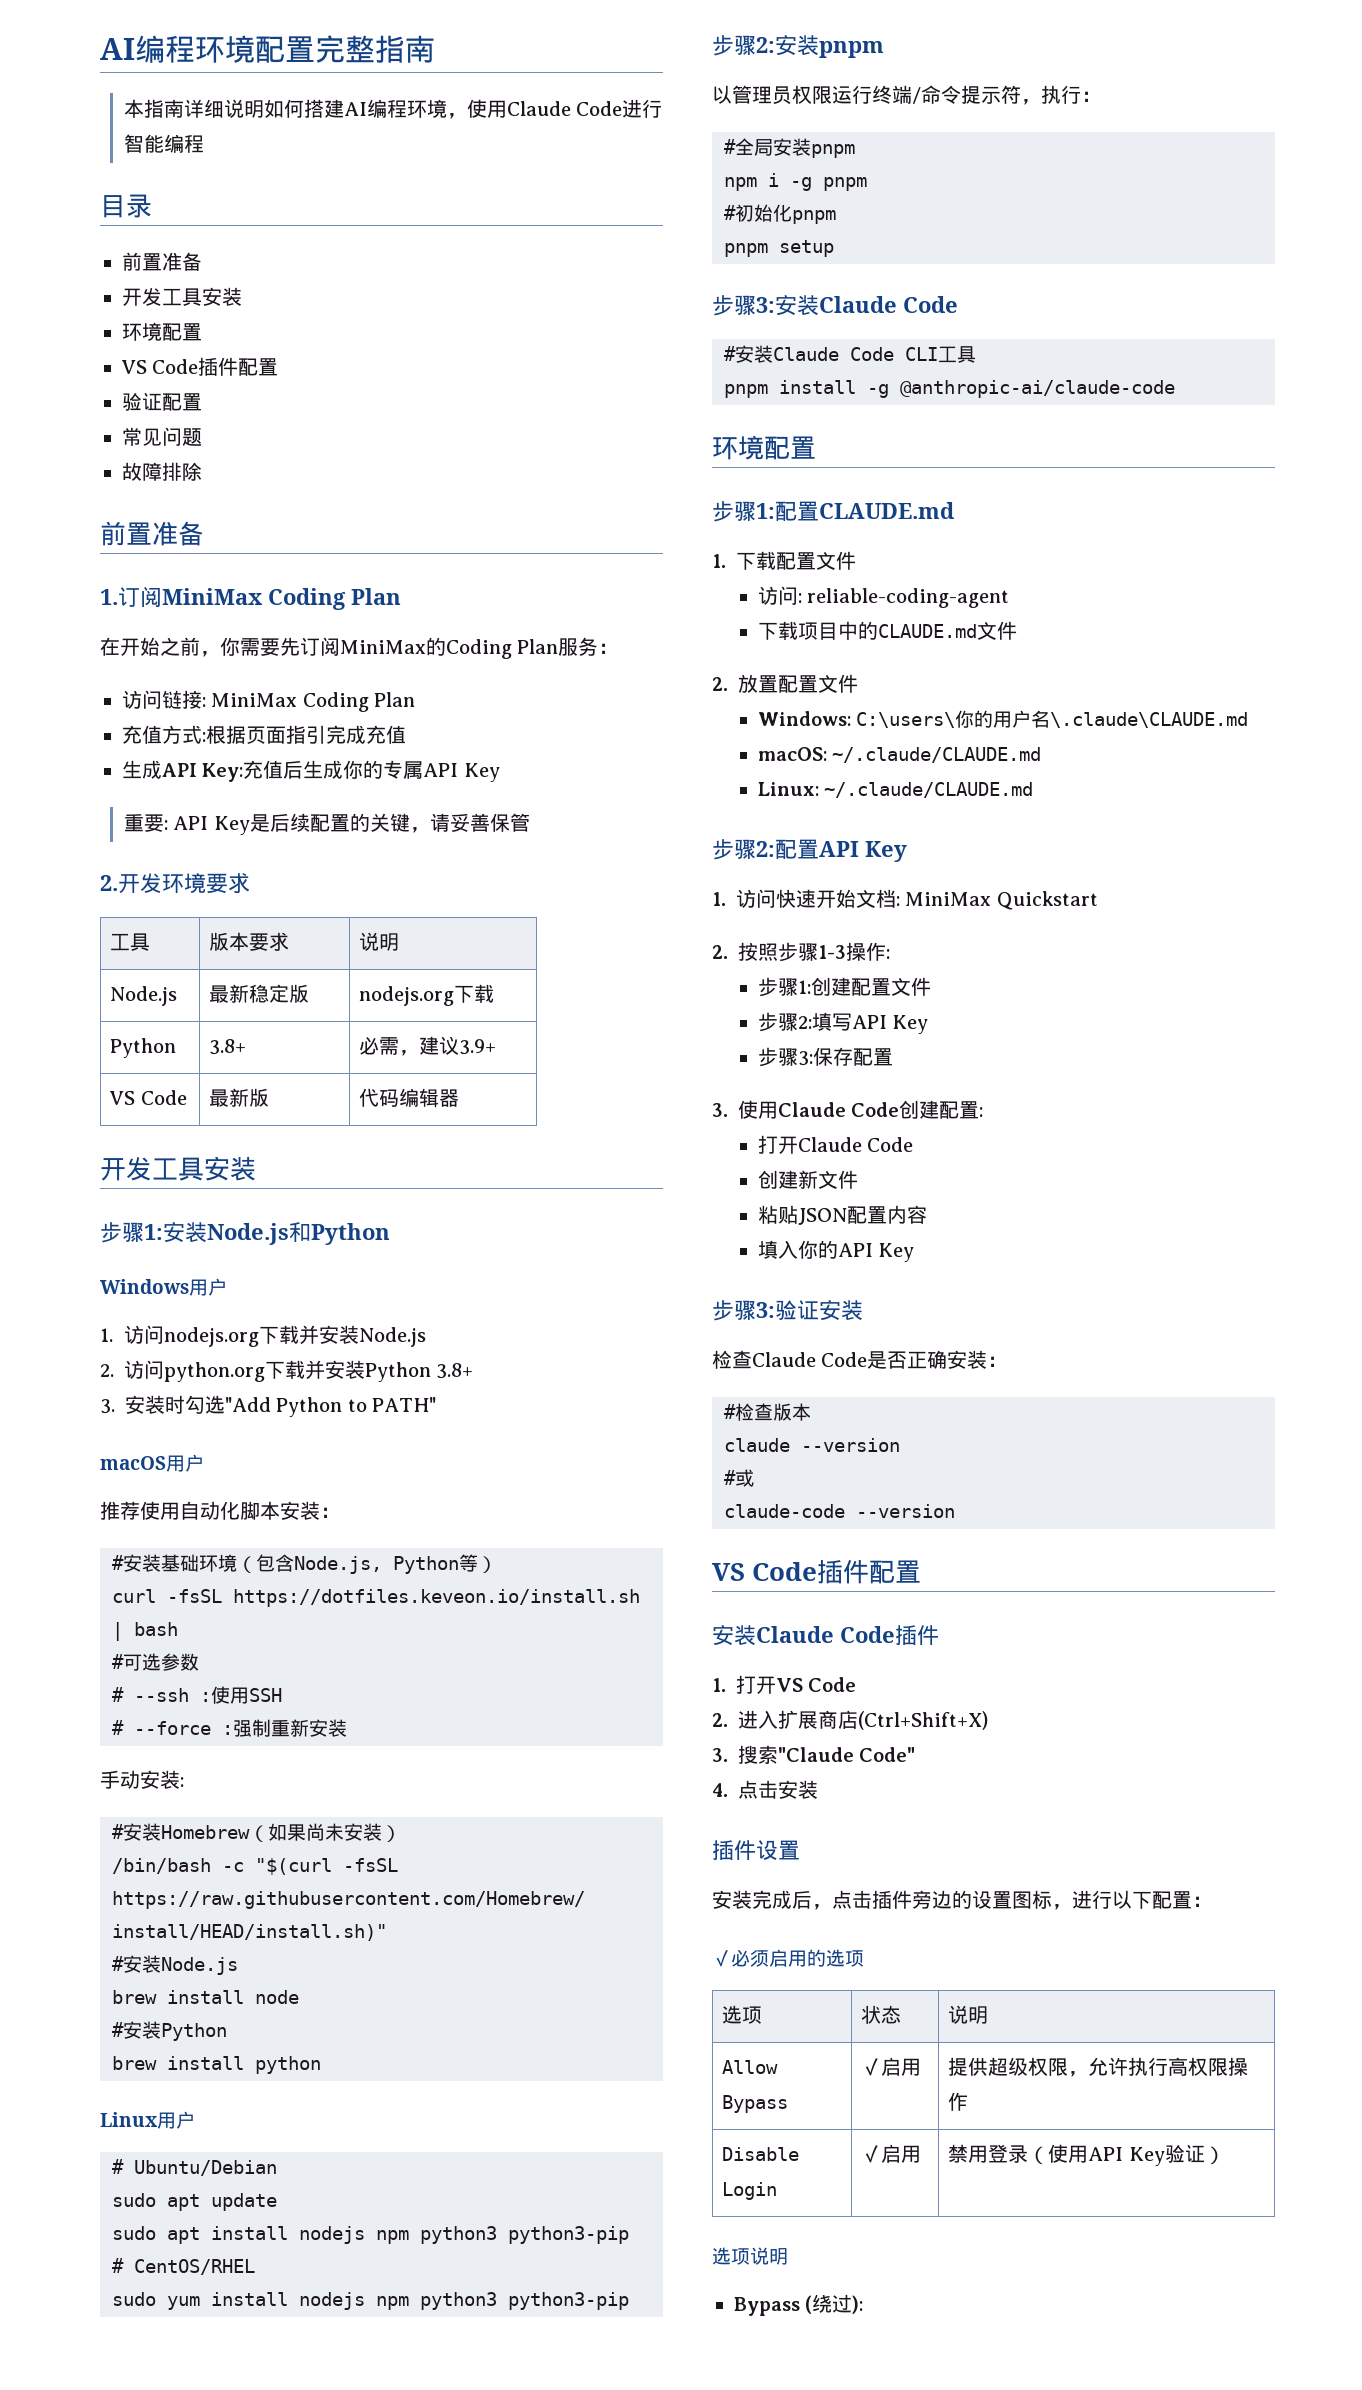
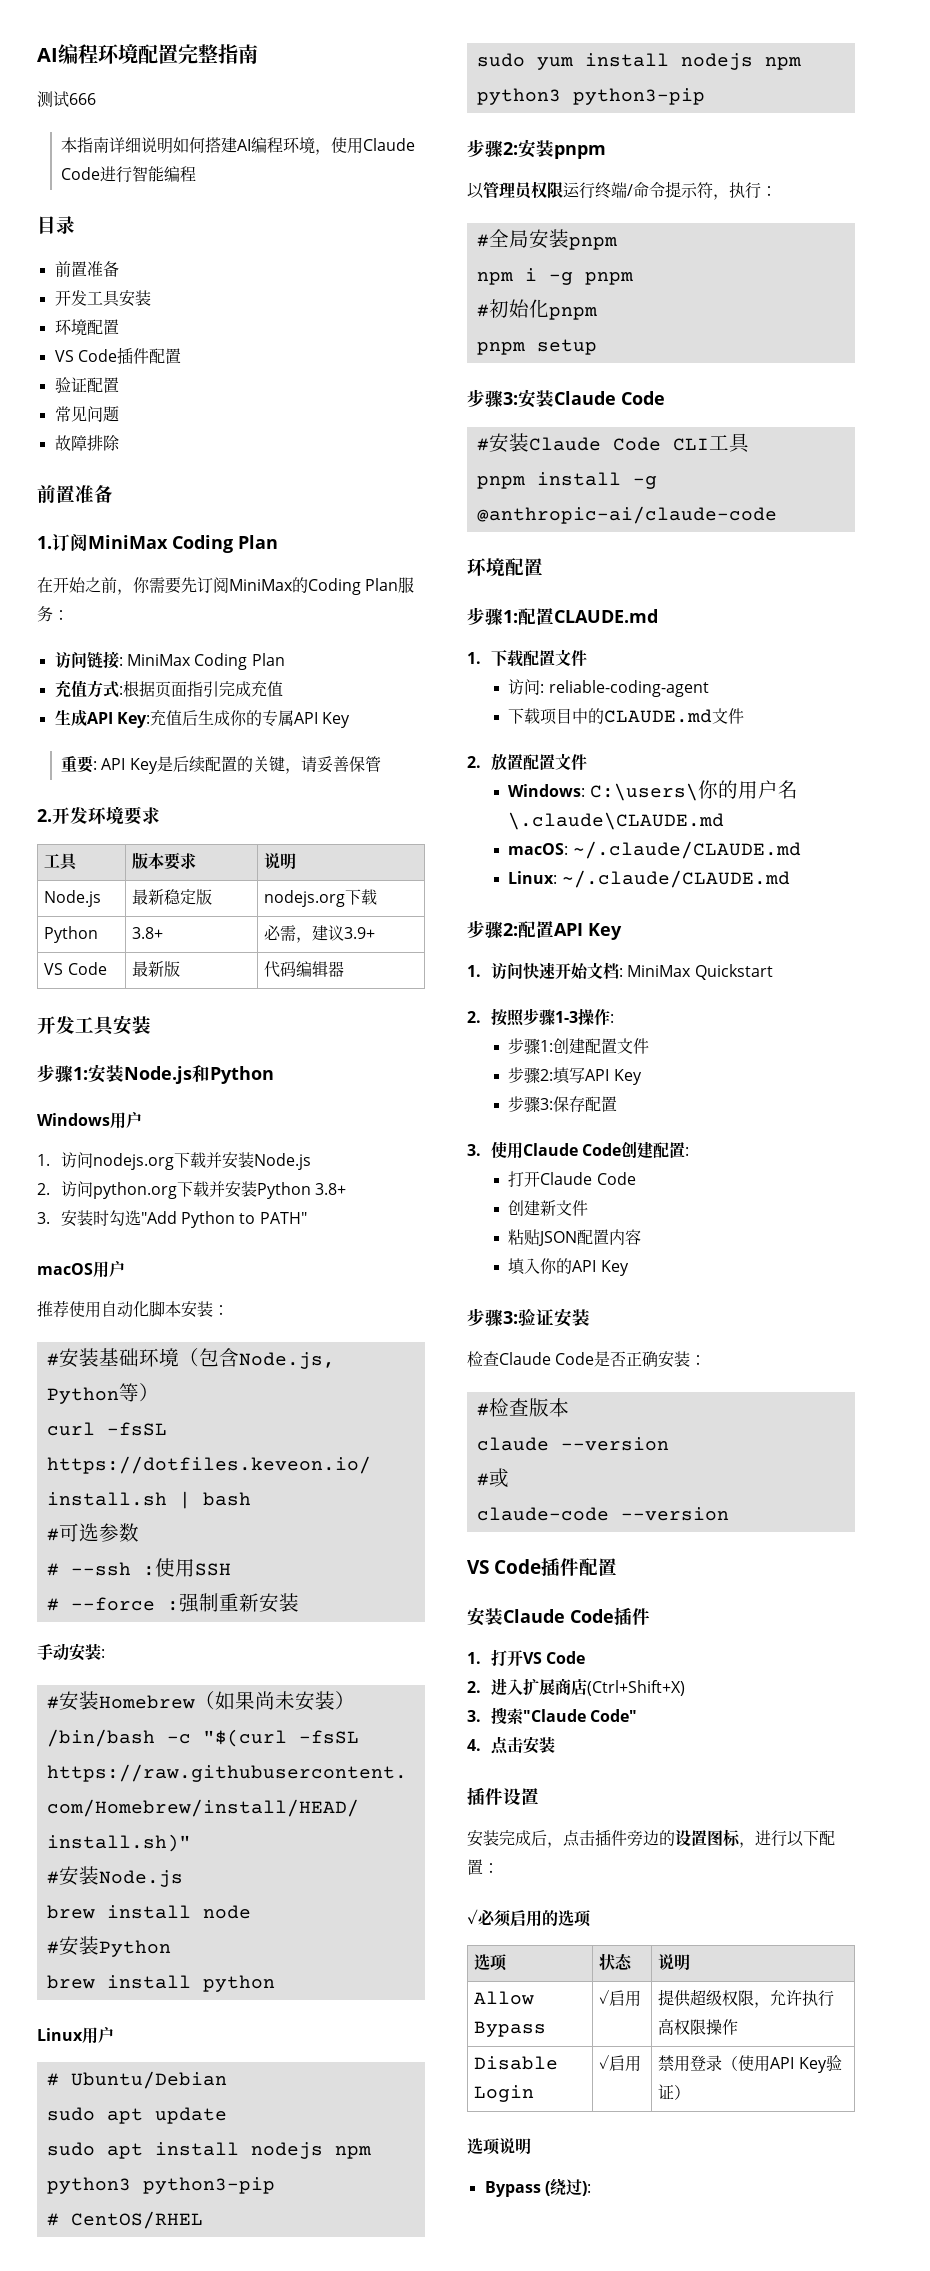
+ 测试666

